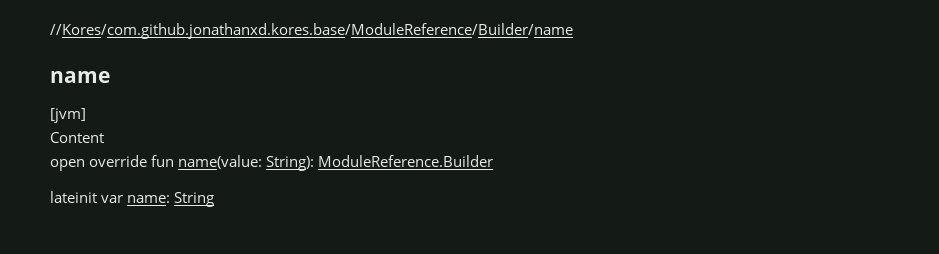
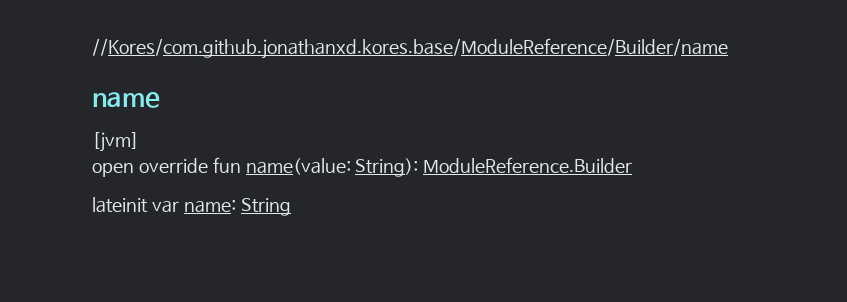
- Content

